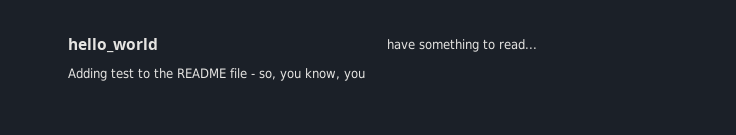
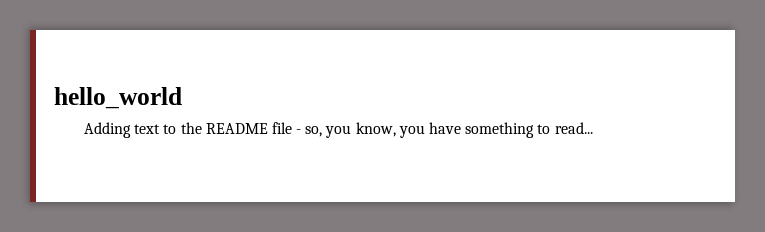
- Adding test to the README file - so, you know, you have something to read...
+ Adding text to the README file - so, you know, you have something to read...

